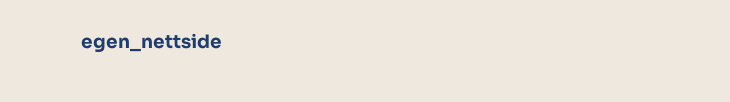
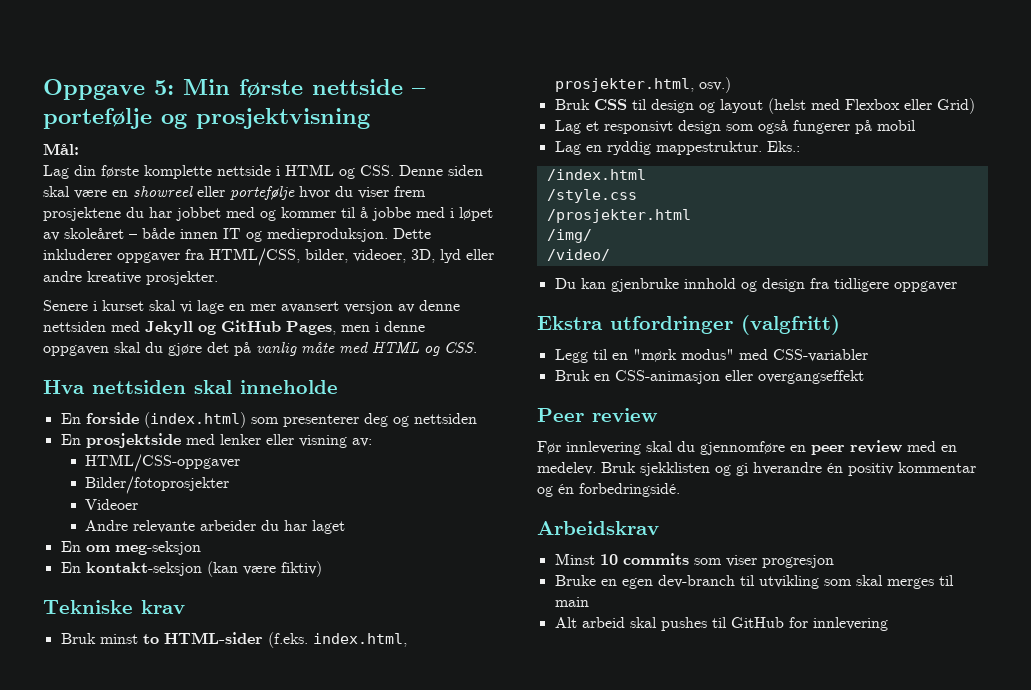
- egen_nettside
+ Oppgave 5: Min første nettside – portefølje og prosjektvisning
+ Mål:
+ Lag din første komplette nettside i HTML og CSS. Denne siden skal være en showreel eller portefølje hvor du viser frem prosjektene du har jobbet med og kommer til å jobbe med i løpet av skoleåret – både innen IT og medieproduksjon. Dette inkluderer oppgaver fra HTML/CSS, bilder, videoer, 3D, lyd eller andre kreative prosjekter.
+ Senere i kurset skal vi lage en mer avansert versjon av denne nettsiden med Jekyll og GitHub Pages, men i denne oppgaven skal du gjøre det på vanlig måte med HTML og CSS.
+ Hva nettsiden skal inneholde
+ En forside (index.html) som presenterer deg og nettsiden
+ En prosjektside med lenker eller visning av:
+ HTML/CSS-oppgaver
+ Bilder/fotoprosjekter
+ Videoer
+ Andre relevante arbeider du har laget
+ En om meg-seksjon
+ En kontakt-seksjon (kan være fiktiv)
+ Tekniske krav
+ Bruk minst to HTML-sider (f.eks. index.html, prosjekter.html, osv.)
+ Bruk CSS til design og layout (helst med Flexbox eller Grid)
+ Lag et responsivt design som også fungerer på mobil
+ Lag en ryddig mappestruktur. Eks.:
+ /index.html
+ /style.css
+ /prosjekter.html
+ /img/
+ /video/
+ Du kan gjenbruke innhold og design fra tidligere oppgaver
+ Ekstra utfordringer (valgfritt)
+ Legg til en "mørk modus" med CSS-variabler
+ Bruk en CSS-animasjon eller overgangseffekt
+ Peer review
+ Før innlevering skal du gjennomføre en peer review med en medelev. Bruk sjekklisten og gi hverandre én positiv kommentar og én forbedringsidé.
+ Arbeidskrav
+ Minst 10 commits som viser progresjon
+ Bruke en egen dev-branch til utvikling som skal merges til main
+ Alt arbeid skal pushes til GitHub for innlevering

